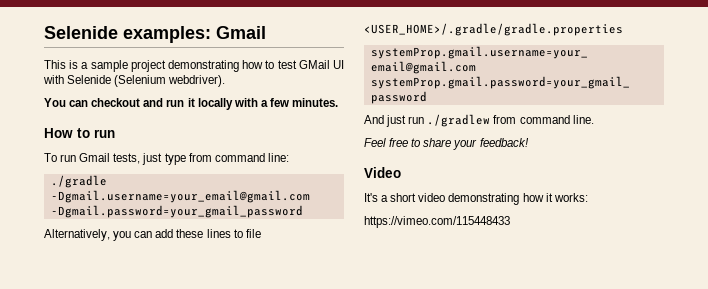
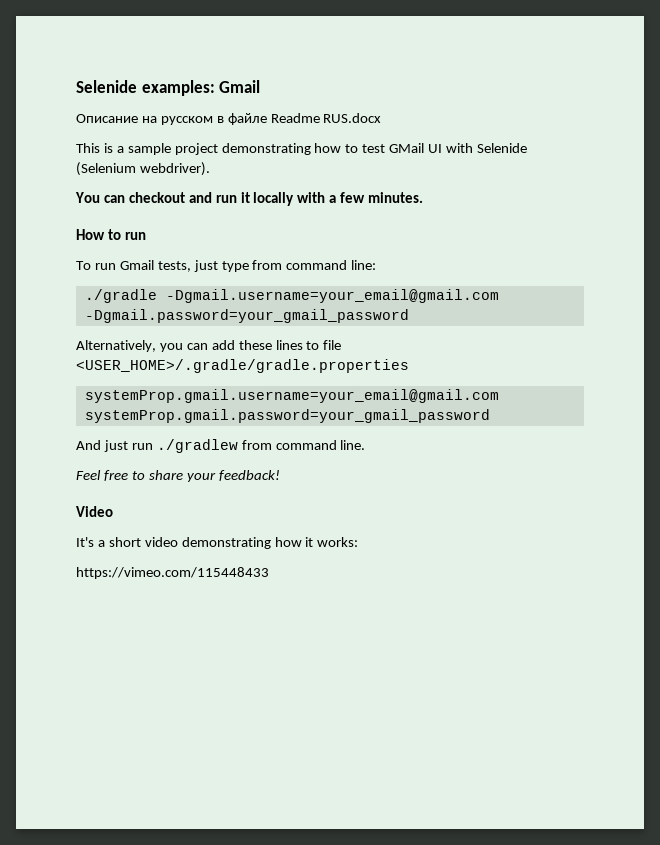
+ Описание на русском в файле Readme RUS.docx

